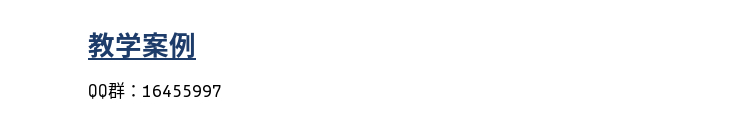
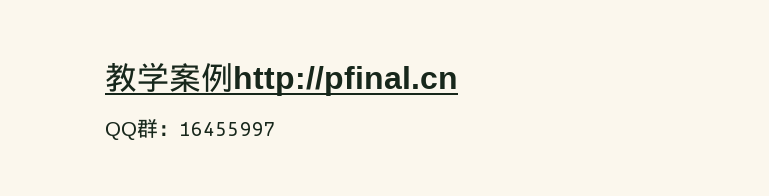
- 教学案例
+ 教学案例http://pfinal.cn

